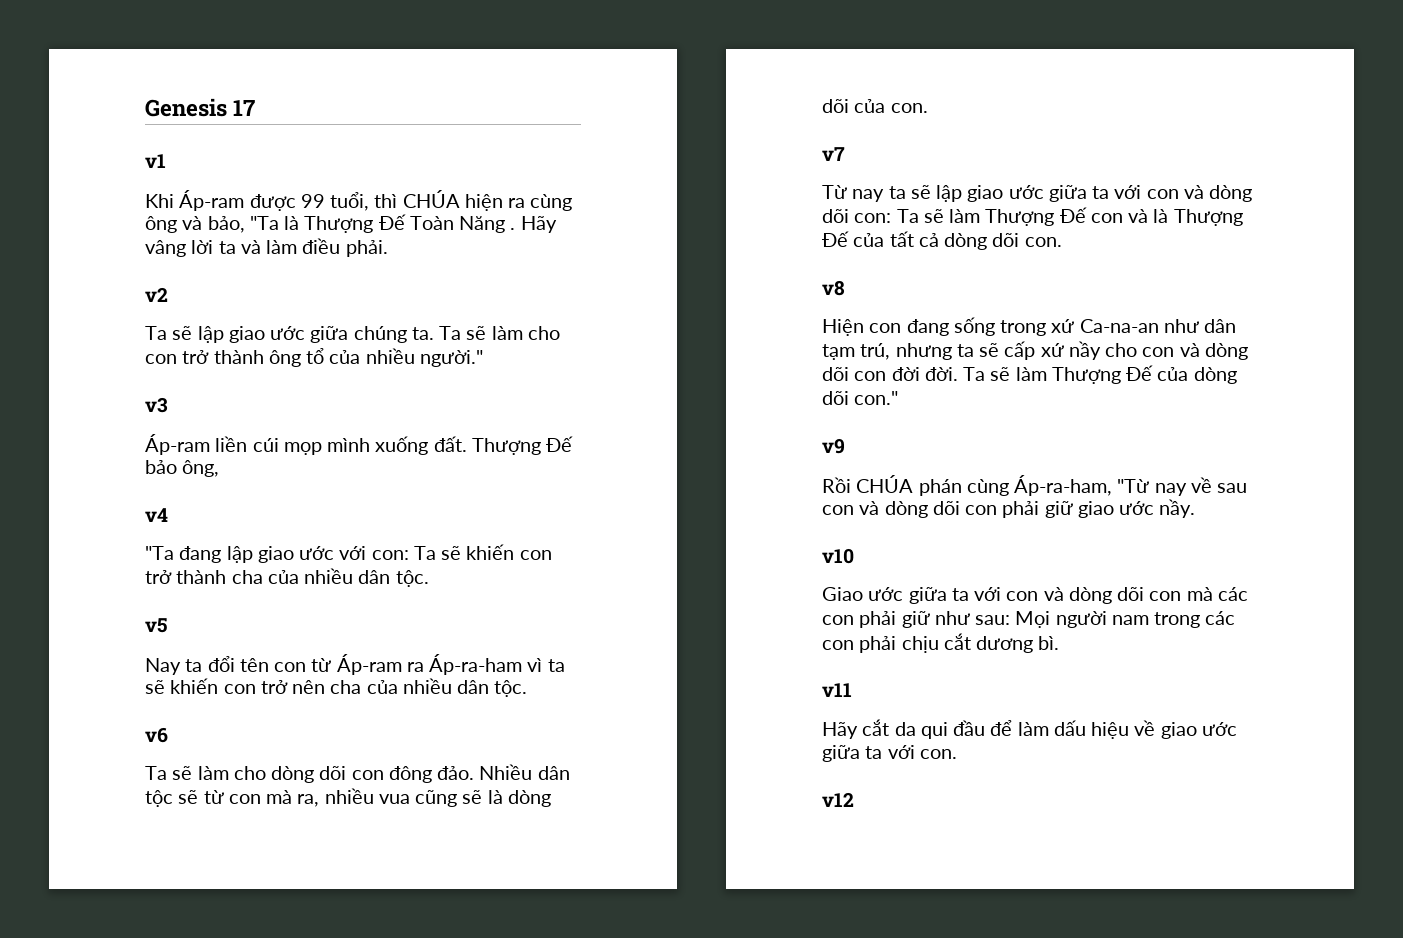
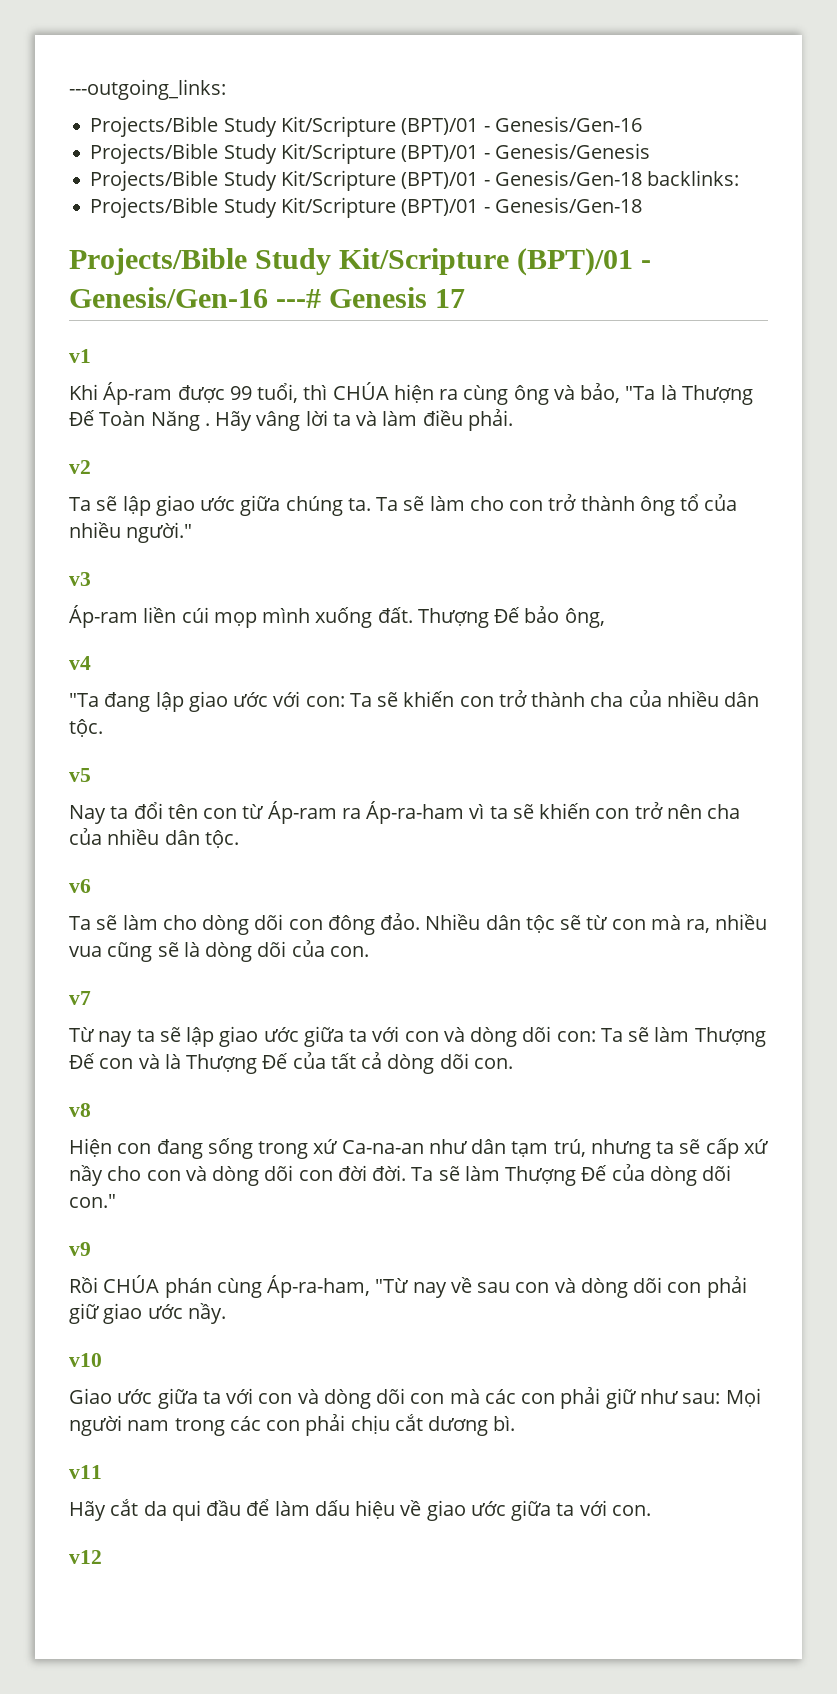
- Genesis 17
+ ---outgoing_links:
+ Projects/Bible Study Kit/Scripture (BPT)/01 - Genesis/Gen-16
+ Projects/Bible Study Kit/Scripture (BPT)/01 - Genesis/Genesis
+ Projects/Bible Study Kit/Scripture (BPT)/01 - Genesis/Gen-18 backlinks:
+ Projects/Bible Study Kit/Scripture (BPT)/01 - Genesis/Gen-18
+ Projects/Bible Study Kit/Scripture (BPT)/01 - Genesis/Gen-16 ---# Genesis 17

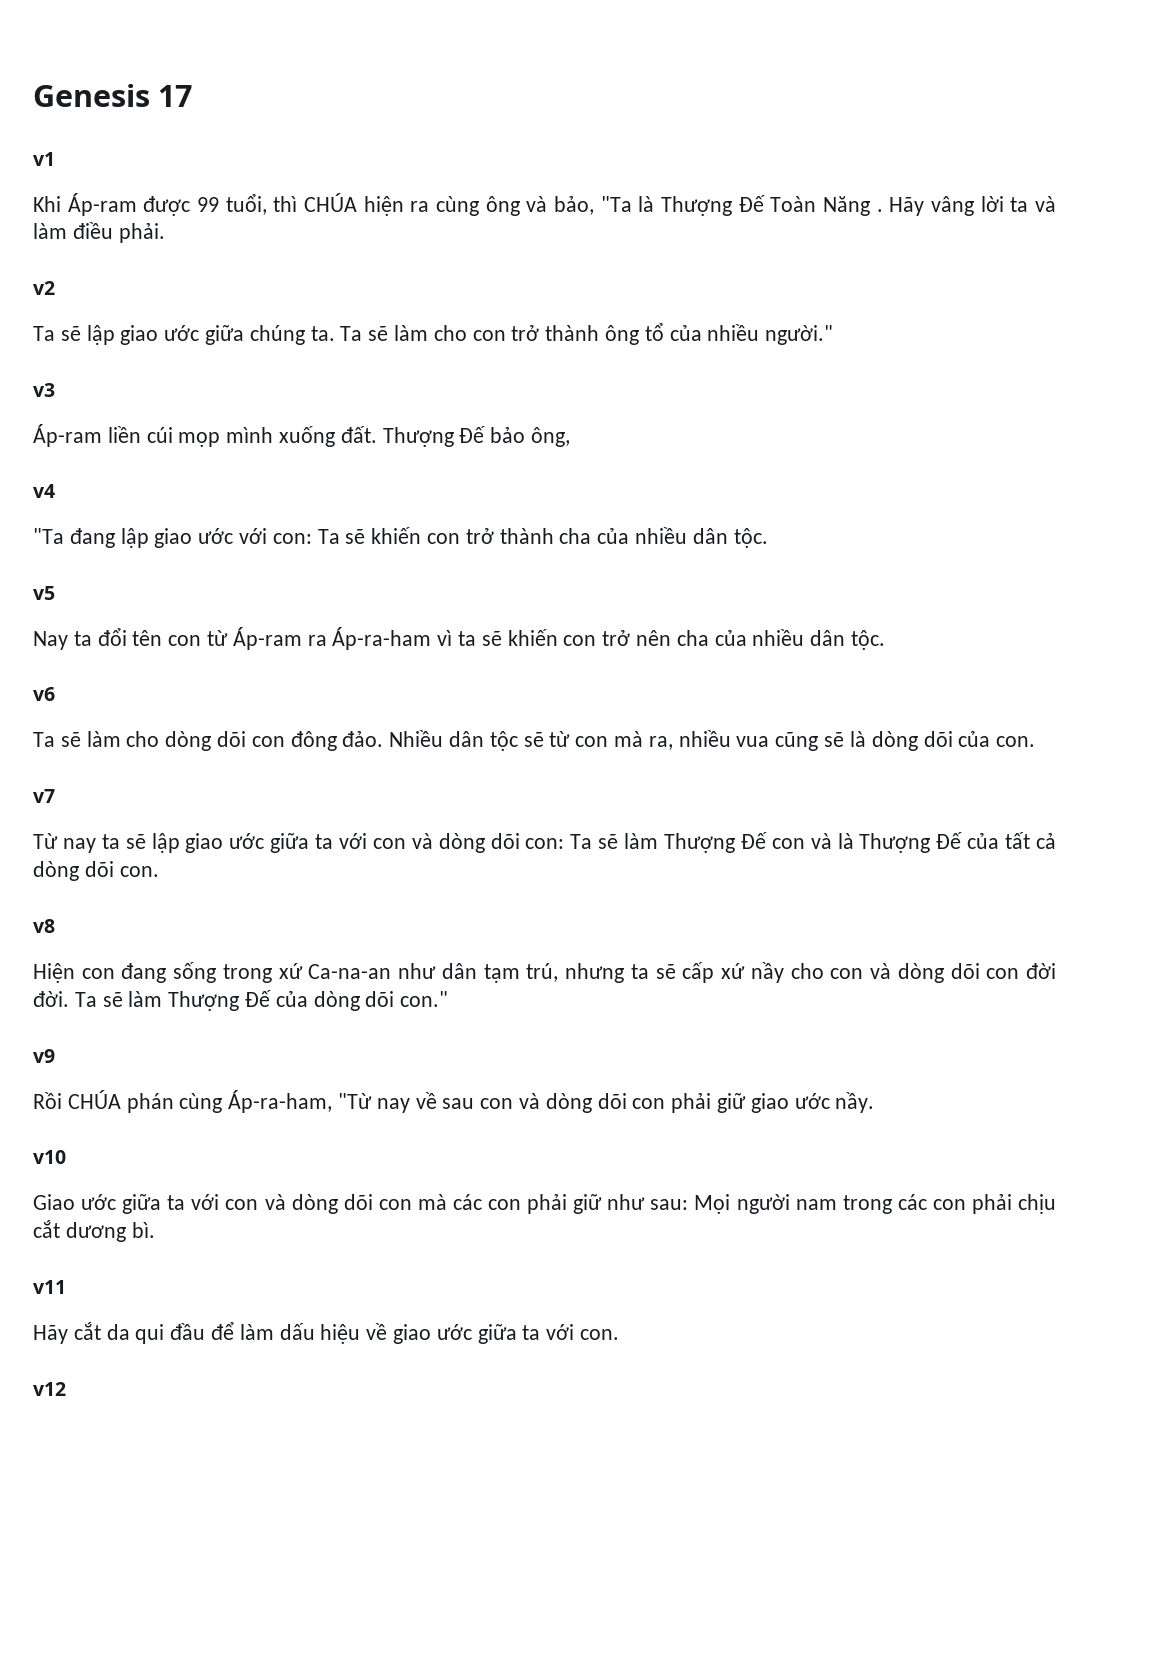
- ---outgoing_links:
- Projects/Bible Study Kit/Scripture (BPT)/01 - Genesis/Gen-16
- Projects/Bible Study Kit/Scripture (BPT)/01 - Genesis/Genesis
- Projects/Bible Study Kit/Scripture (BPT)/01 - Genesis/Gen-18 backlinks:
- Projects/Bible Study Kit/Scripture (BPT)/01 - Genesis/Gen-18
- Projects/Bible Study Kit/Scripture (BPT)/01 - Genesis/Gen-16 ---# Genesis 17
+ Genesis 17

